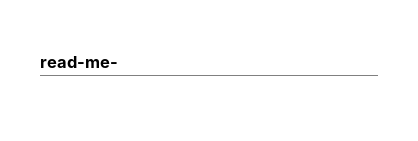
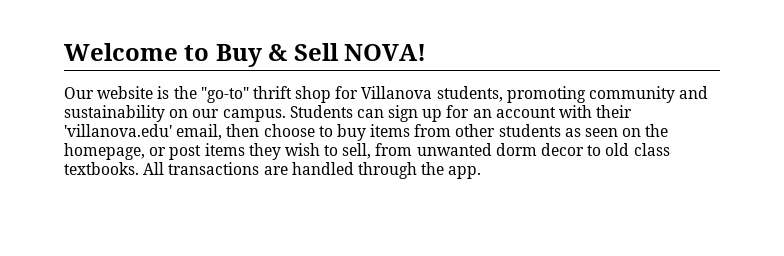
- read-me-
+ Welcome to Buy & Sell NOVA!
+ Our website is the "go-to" thrift shop for Villanova students, promoting community and sustainability on our campus. Students can sign up for an account with their 'villanova.edu' email, then choose to buy items from other students as seen on the homepage, or post items they wish to sell, from unwanted dorm decor to old class textbooks. All transactions are handled through the app.

